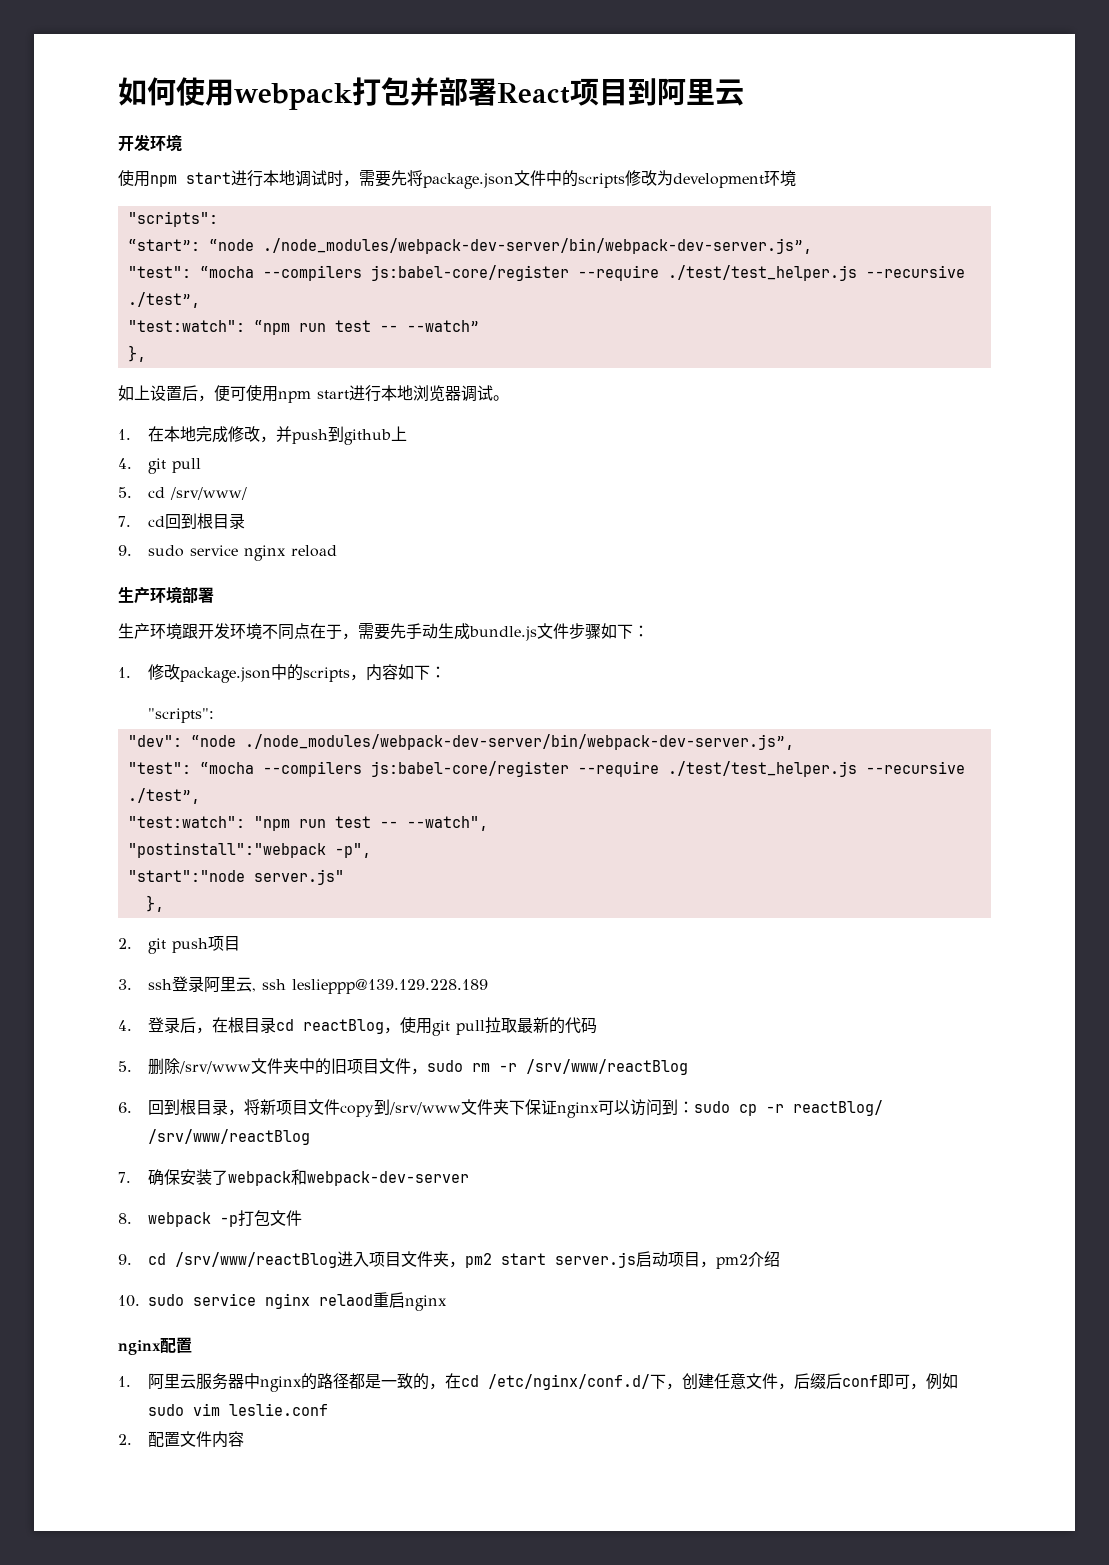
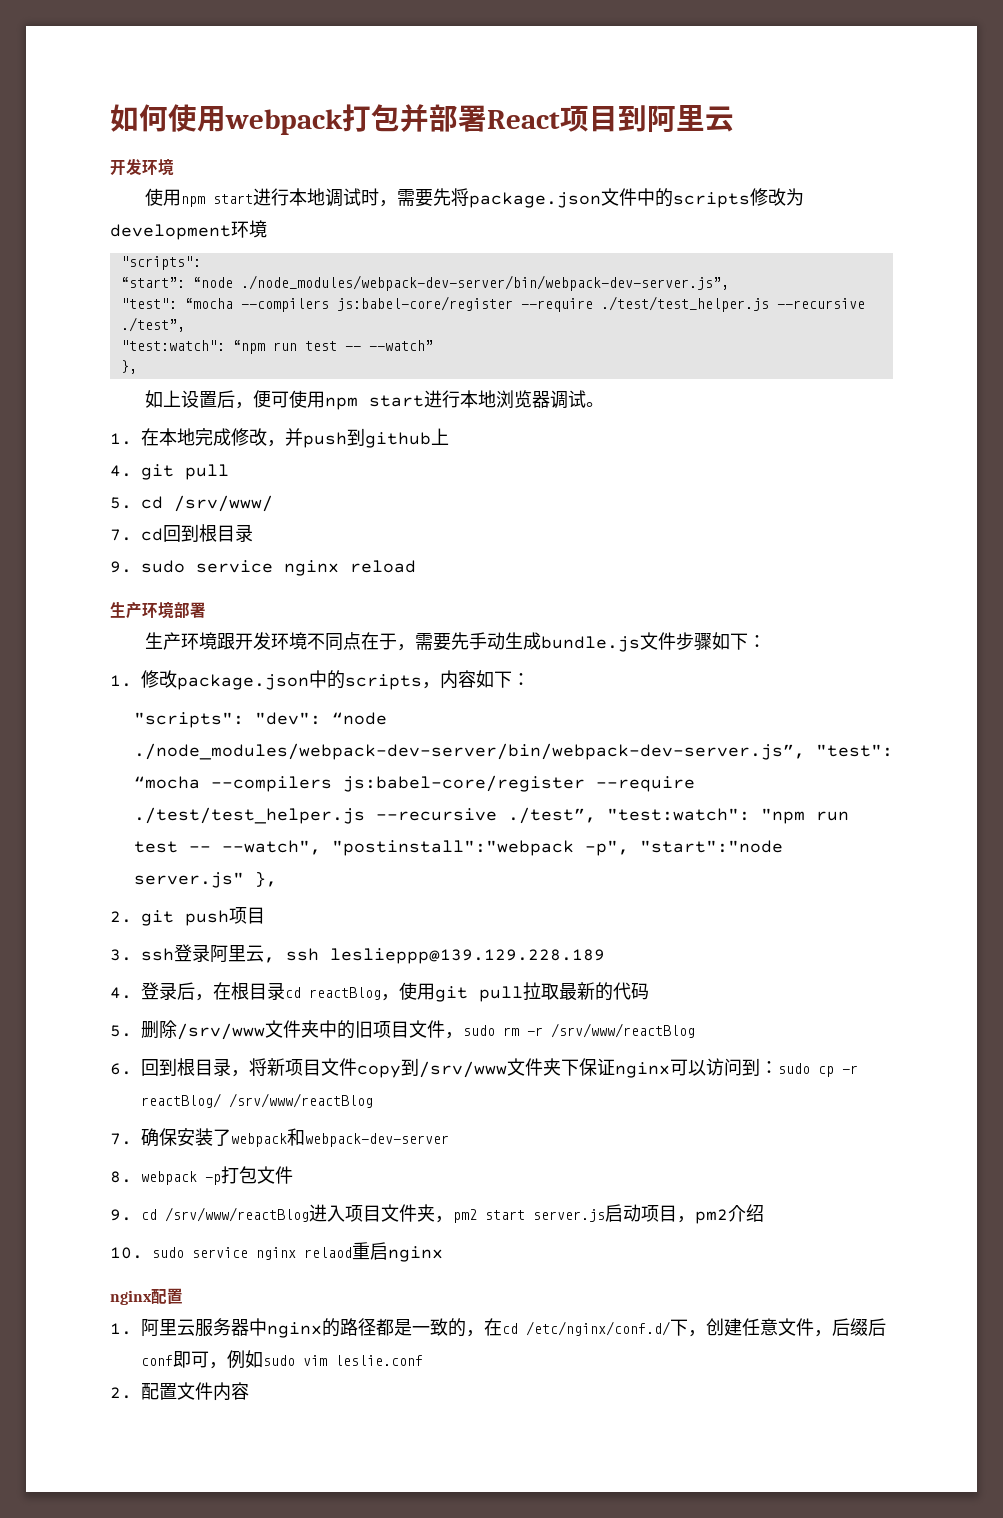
  1.修改package.json中的scripts，内容如下：
- "scripts":
- "dev": “node ./node_modules/webpack-dev-server/bin/webpack-dev-server.js”,
- "test": “mocha --compilers js:babel-core/register --require ./test/test_helper.js --recursive ./test”,
- "test:watch": "npm run test -- --watch",
- "postinstall":"webpack -p",
- "start":"node server.js"
- },
+ "scripts": "dev": “node ./node_modules/webpack-dev-server/bin/webpack-dev-server.js”, "test": “mocha --compilers js:babel-core/register --require ./test/test_helper.js --recursive ./test”, "test:watch": "npm run test -- --watch", "postinstall":"webpack -p", "start":"node server.js" },

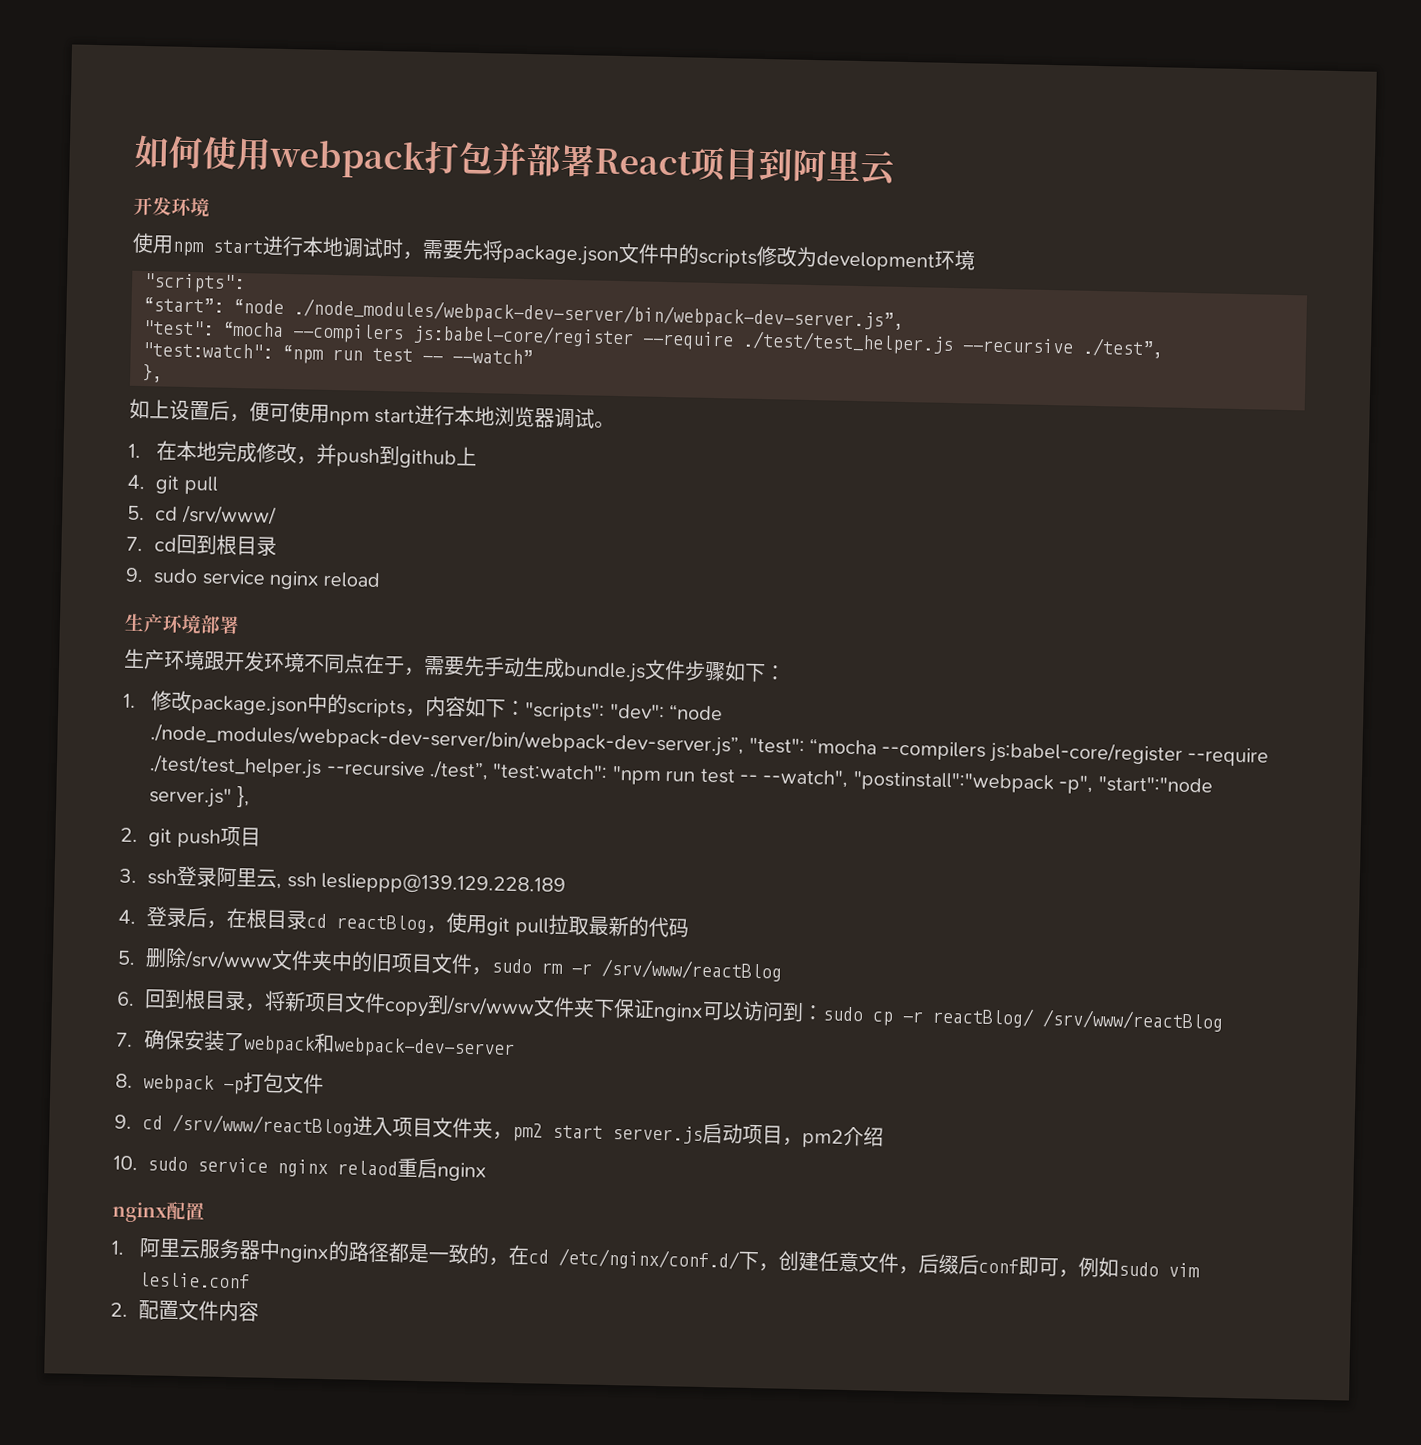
- 1.修改package.json中的scripts，内容如下：
- "scripts": "dev": “node ./node_modules/webpack-dev-server/bin/webpack-dev-server.js”, "test": “mocha --compilers js:babel-core/register --require ./test/test_helper.js --recursive ./test”, "test:watch": "npm run test -- --watch", "postinstall":"webpack -p", "start":"node server.js" },
+ 1.修改package.json中的scripts，内容如下："scripts": "dev": “node ./node_modules/webpack-dev-server/bin/webpack-dev-server.js”, "test": “mocha --compilers js:babel-core/register --require ./test/test_helper.js --recursive ./test”, "test:watch": "npm run test -- --watch", "postinstall":"webpack -p", "start":"node server.js" },

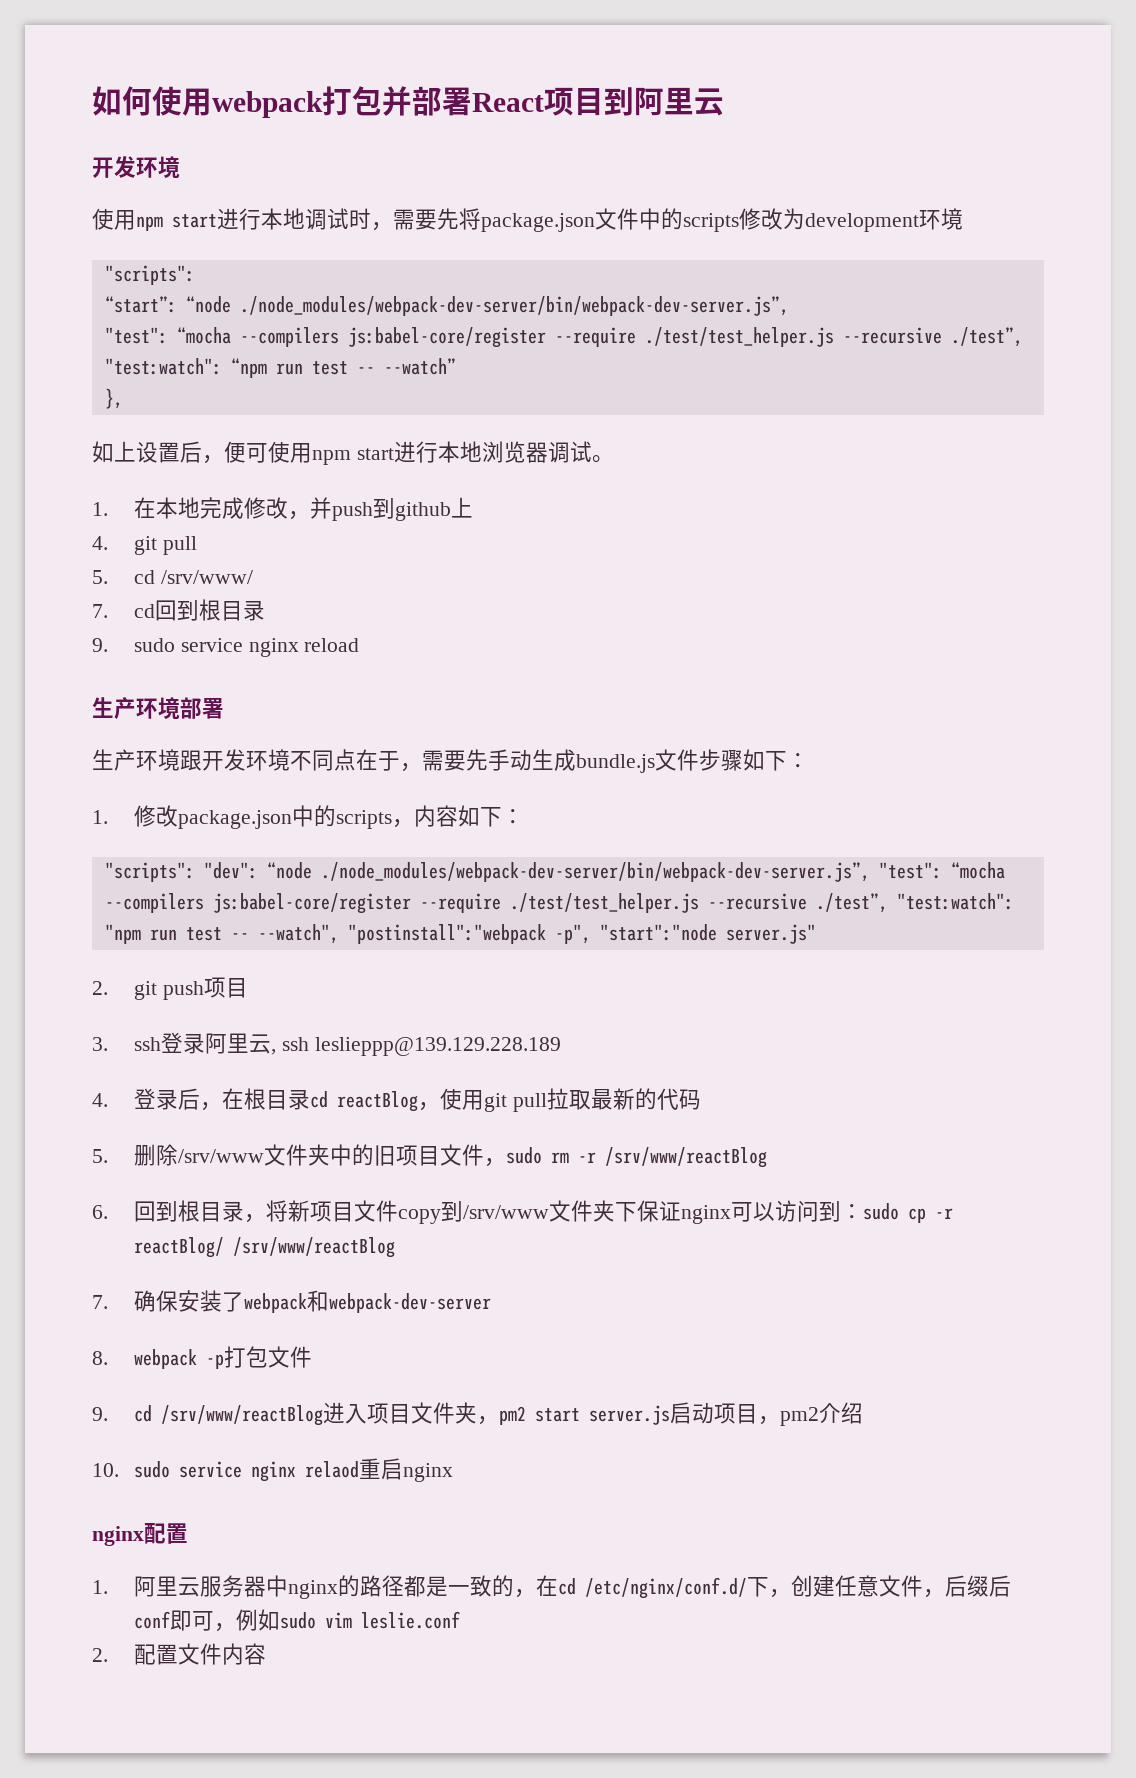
- 1.修改package.json中的scripts，内容如下："scripts": "dev": “node ./node_modules/webpack-dev-server/bin/webpack-dev-server.js”, "test": “mocha --compilers js:babel-core/register --require ./test/test_helper.js --recursive ./test”, "test:watch": "npm run test -- --watch", "postinstall":"webpack -p", "start":"node server.js" },
+ 1.修改package.json中的scripts，内容如下：
+ "scripts": "dev": “node ./node_modules/webpack-dev-server/bin/webpack-dev-server.js”, "test": “mocha --compilers js:babel-core/register --require ./test/test_helper.js --recursive ./test”, "test:watch": "npm run test -- --watch", "postinstall":"webpack -p", "start":"node server.js"

